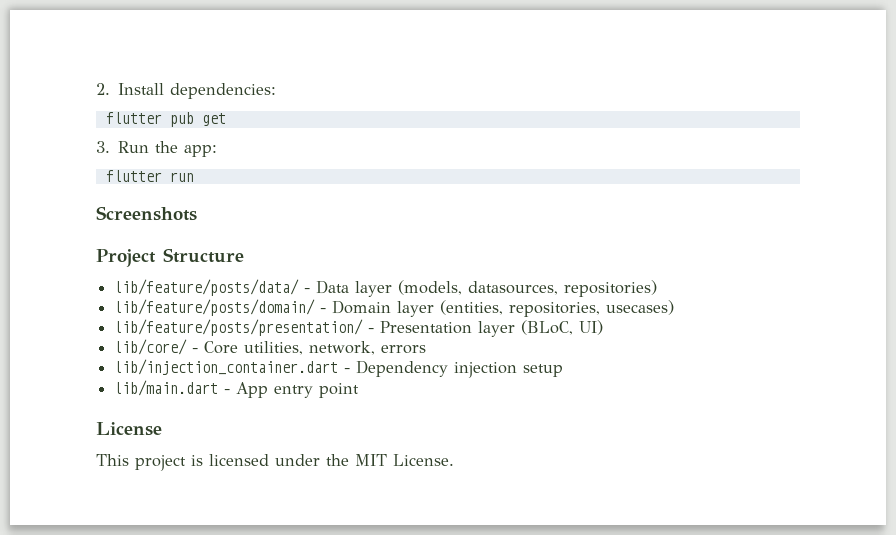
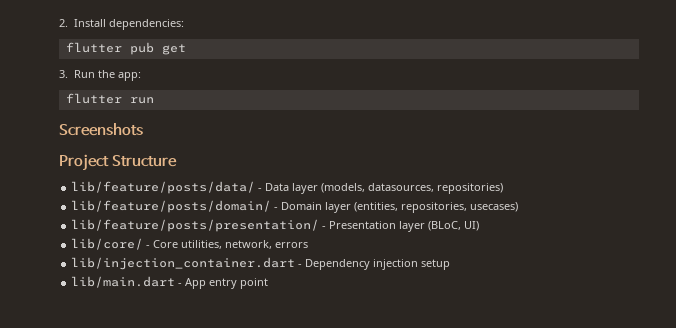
- License
- This project is licensed under the MIT License.

